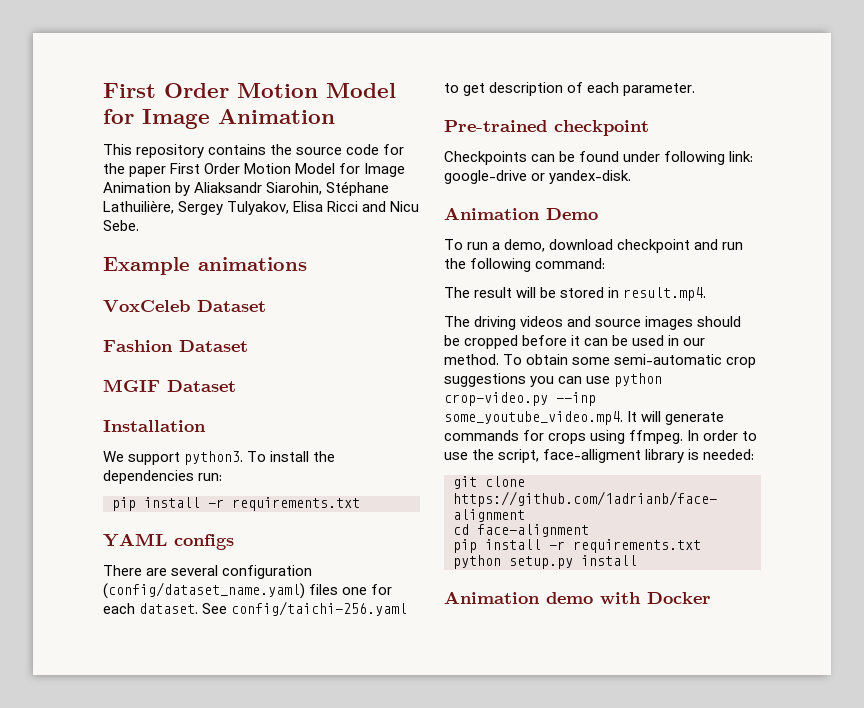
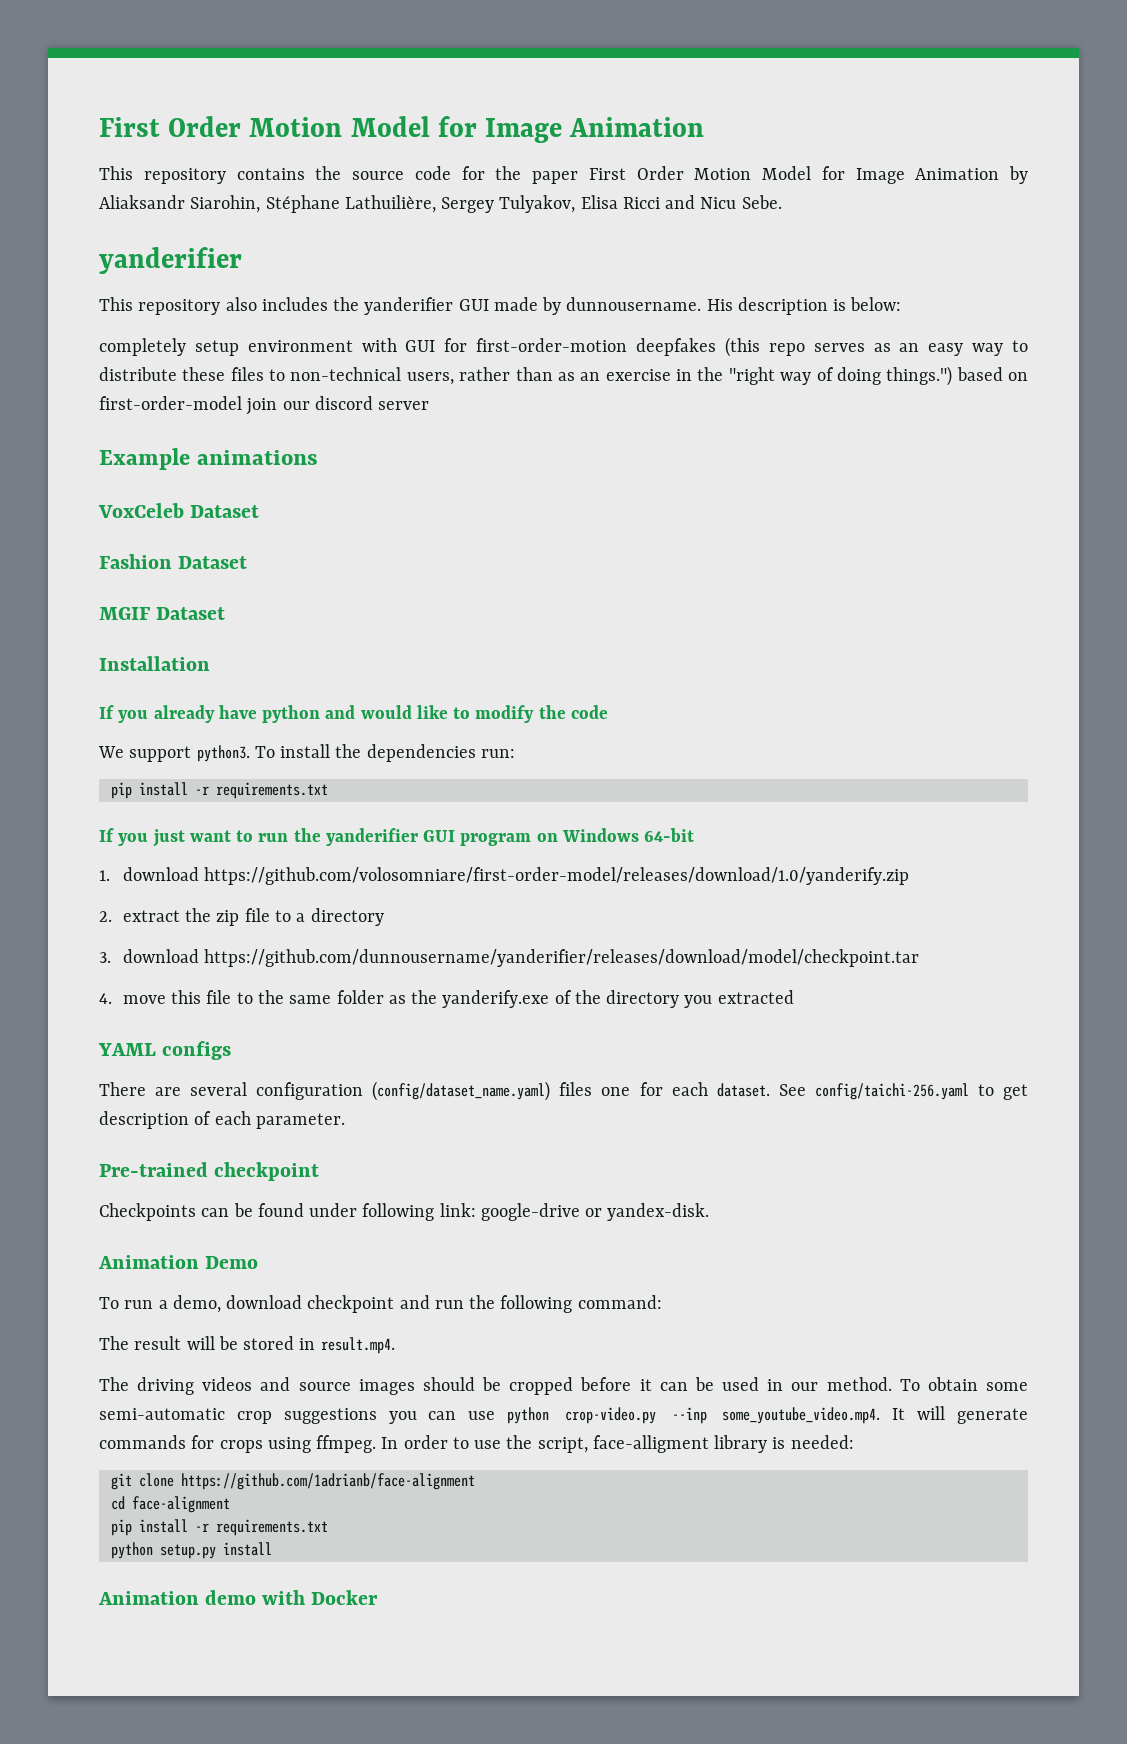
  This repository contains the source code for the paper First Order Motion Model for Image Animation by Aliaksandr Siarohin, Stéphane Lathuilière, Sergey Tulyakov, Elisa Ricci and Nicu Sebe.
+ yanderifier
+ This repository also includes the yanderifier GUI made by dunnousername. His description is below:
+ completely setup environment with GUI for first-order-motion deepfakes (this repo serves as an easy way to distribute these files to non-technical users, rather than as an exercise in the "right way of doing things.") based on first-order-model join our discord server
+ If you already have python and would like to modify the code
+ If you just want to run the yanderifier GUI program on Windows 64-bit
+ 1. download https://github.com/volosomniare/first-order-model/releases/download/1.0/yanderify.zip
+ 2. extract the zip file to a directory
+ 3. download https://github.com/dunnousername/yanderifier/releases/download/model/checkpoint.tar
+ 4. move this file to the same folder as the yanderify.exe of the directory you extracted

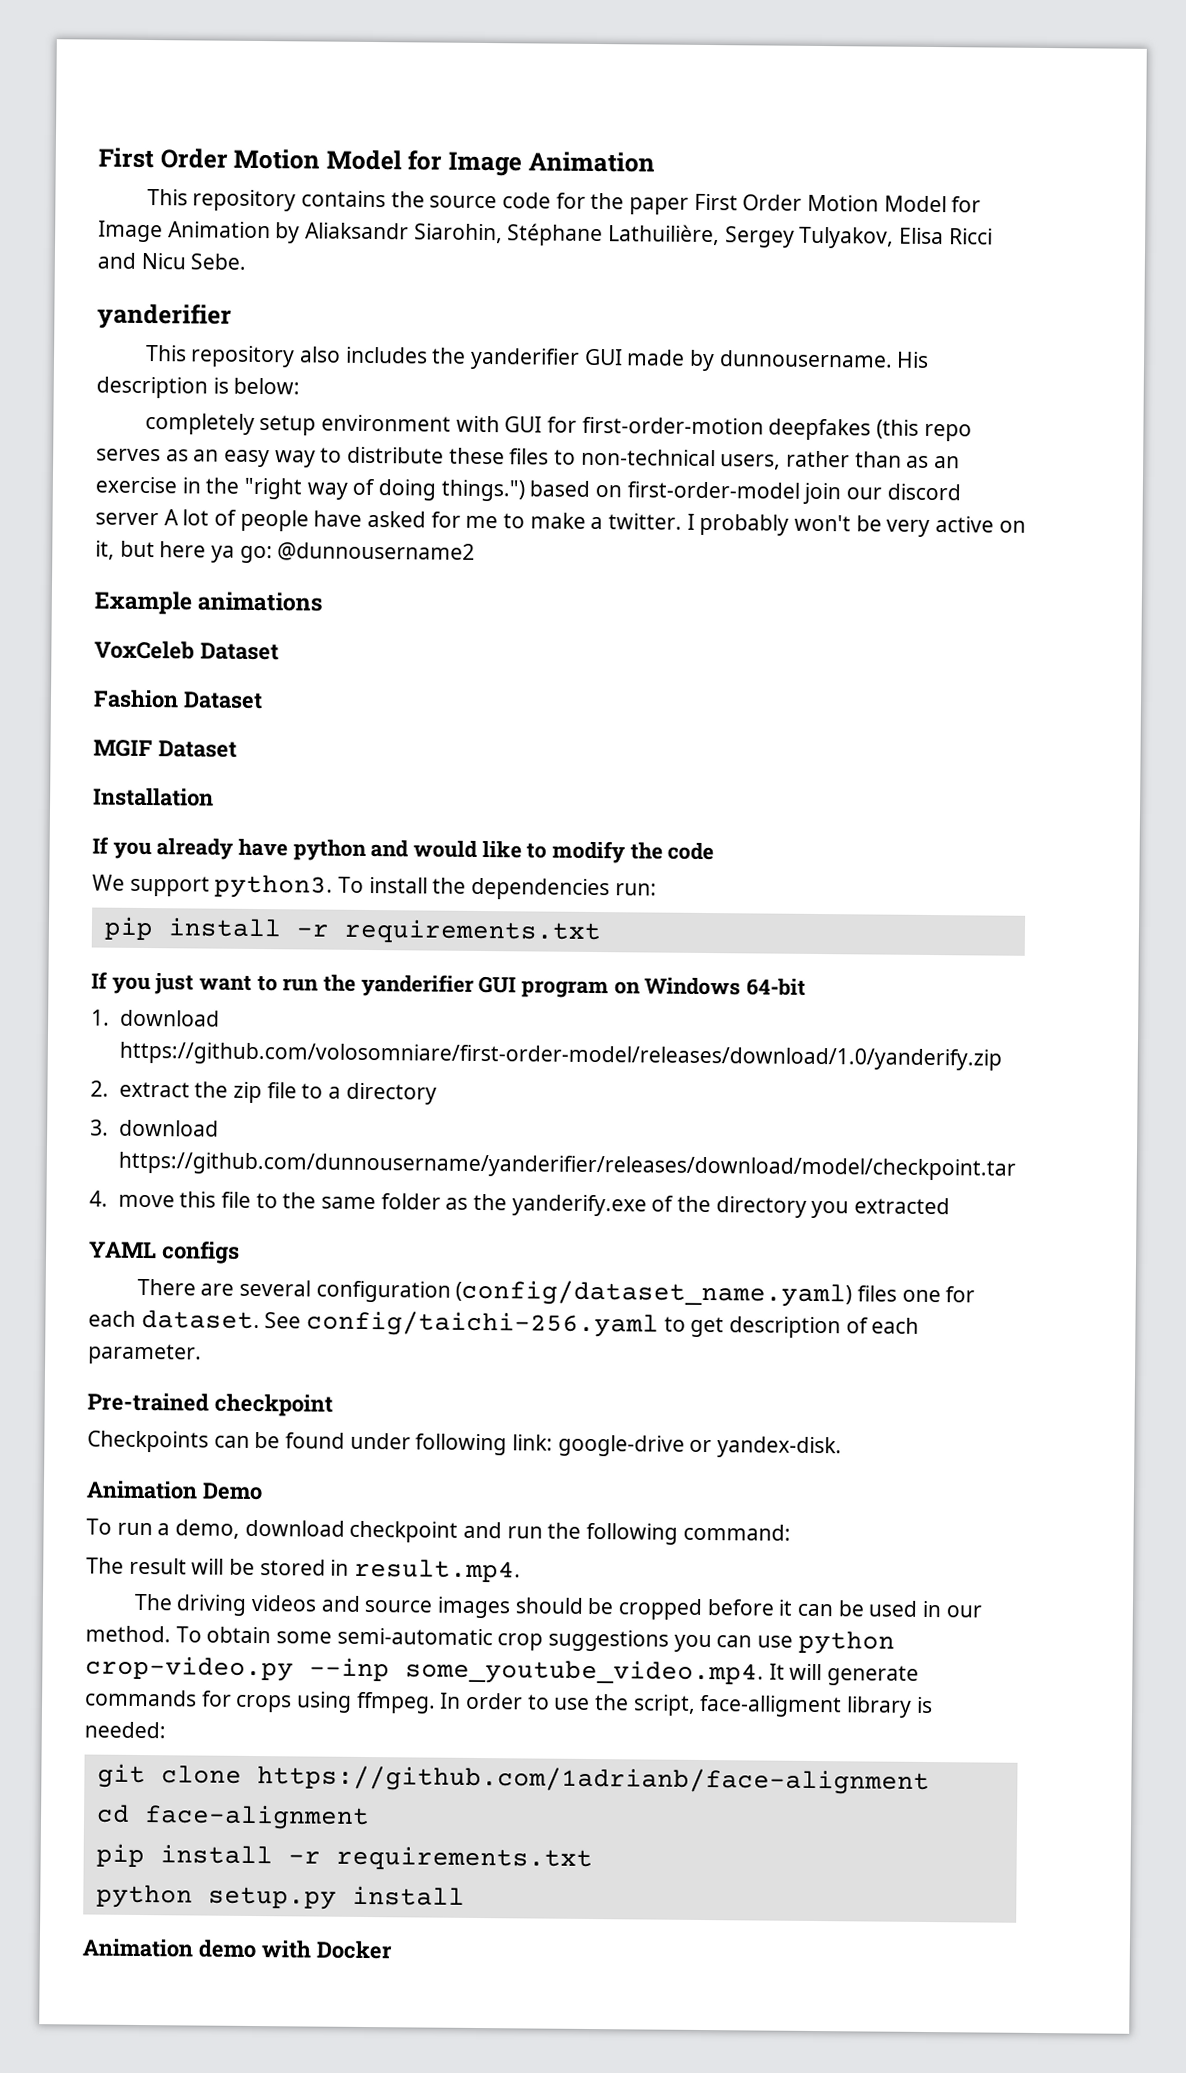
- completely setup environment with GUI for first-order-motion deepfakes (this repo serves as an easy way to distribute these files to non-technical users, rather than as an exercise in the "right way of doing things.") based on first-order-model join our discord server
+ completely setup environment with GUI for first-order-motion deepfakes (this repo serves as an easy way to distribute these files to non-technical users, rather than as an exercise in the "right way of doing things.") based on first-order-model join our discord server A lot of people have asked for me to make a twitter. I probably won't be very active on it, but here ya go: @dunnousername2

